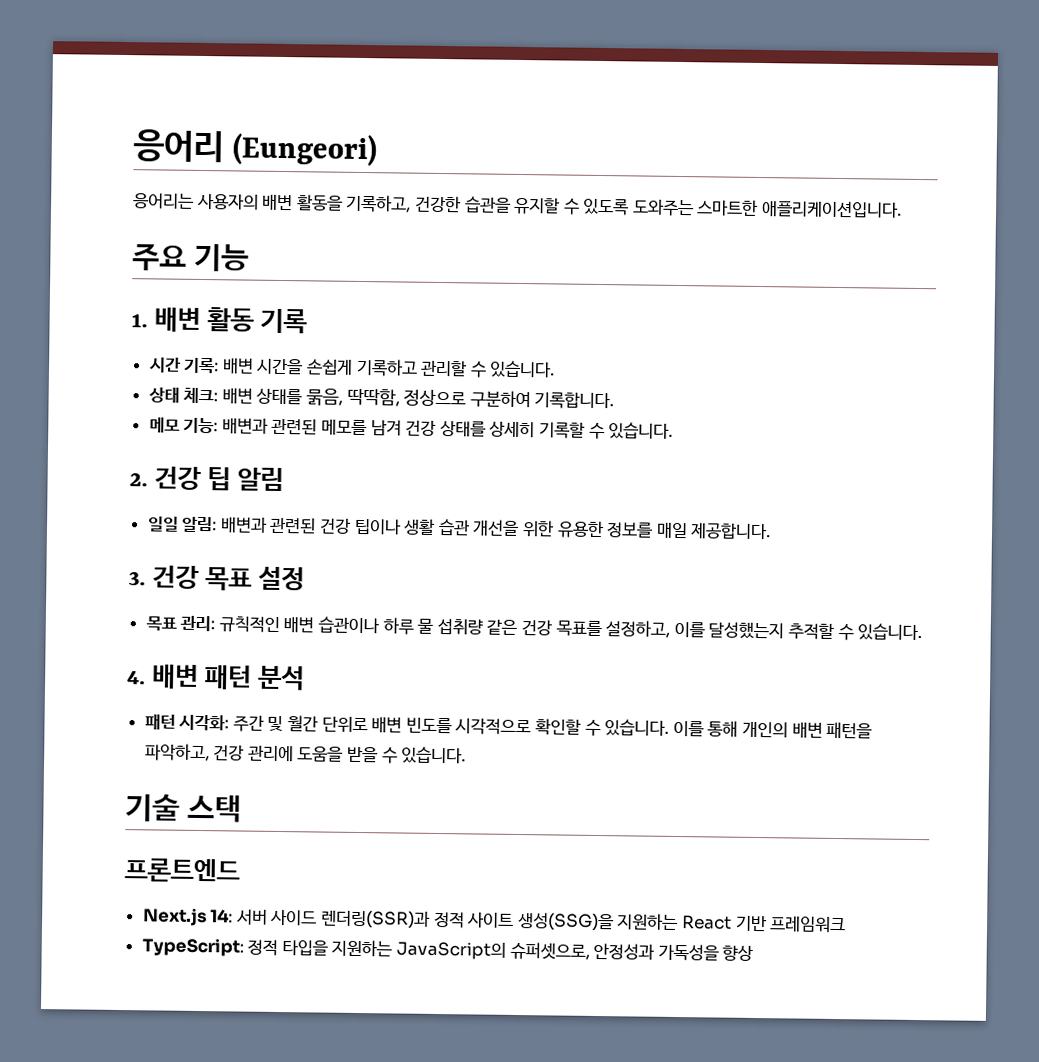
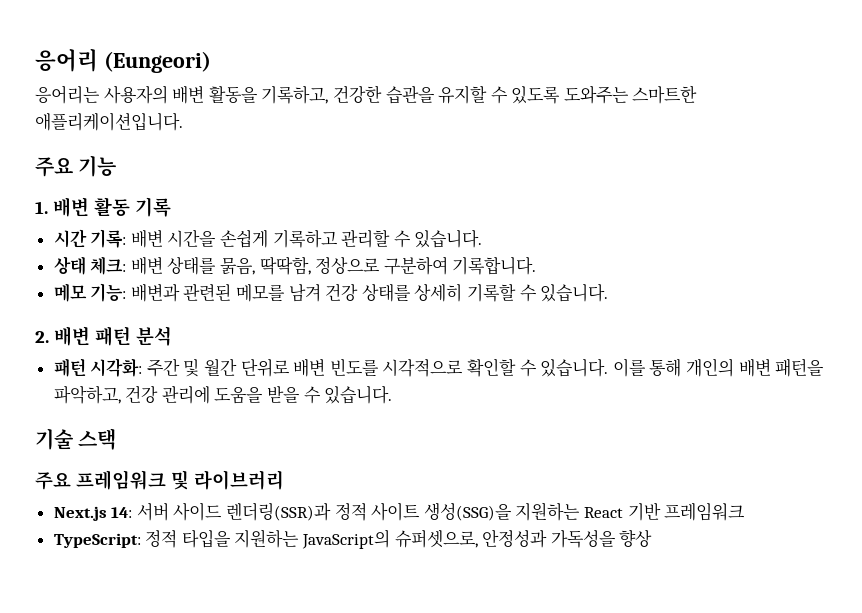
- 2. 건강 팁 알림
- 일일 알림: 배변과 관련된 건강 팁이나 생활 습관 개선을 위한 유용한 정보를 매일 제공합니다.
- 3. 건강 목표 설정
- 목표 관리: 규칙적인 배변 습관이나 하루 물 섭취량 같은 건강 목표를 설정하고, 이를 달성했는지 추적할 수 있습니다.
- 4. 배변 패턴 분석
+ 2. 배변 패턴 분석
- 프론트엔드
+ 주요 프레임워크 및 라이브러리

